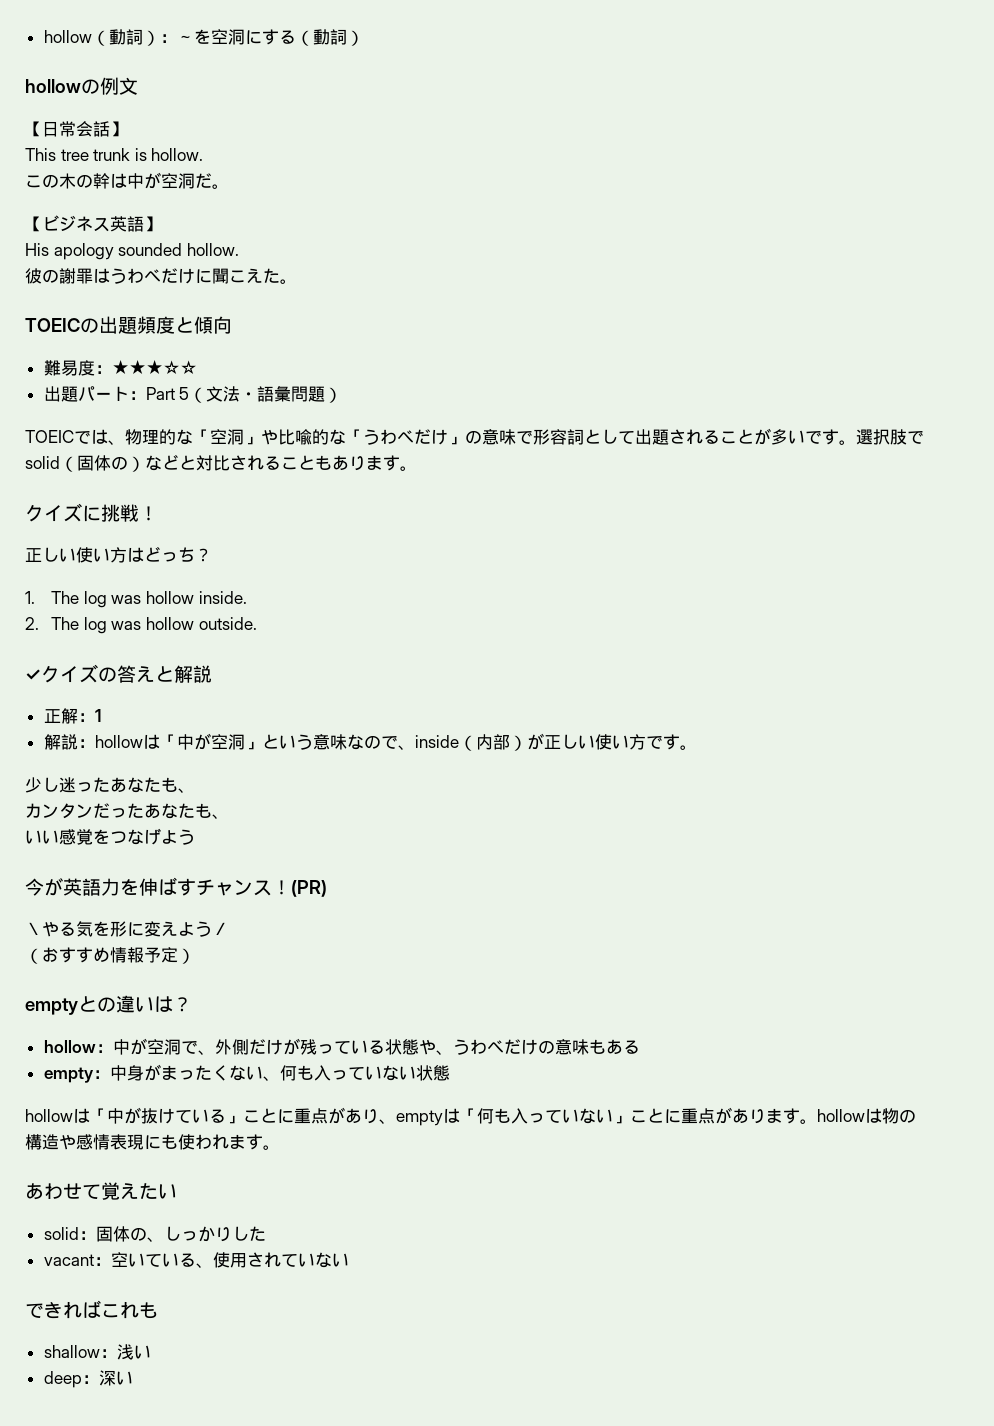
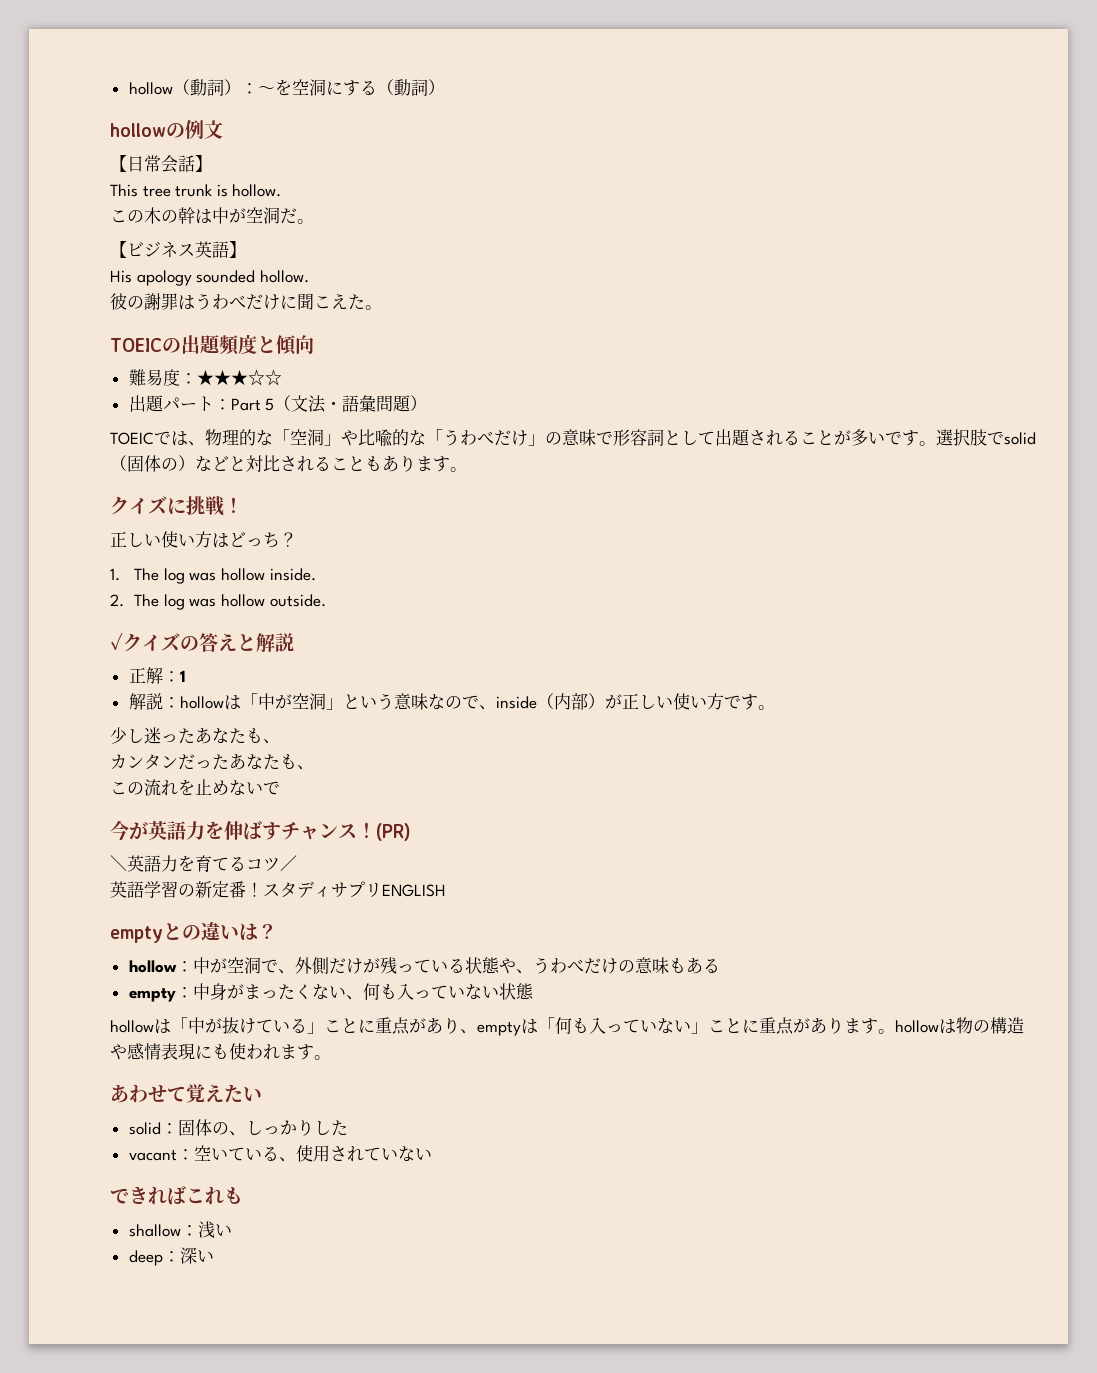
- いい感覚をつなげよう
+ この流れを止めないで
- ＼やる気を形に変えよう／
- （おすすめ情報予定）
+ ＼英語力を育てるコツ／
+ 英語学習の新定番！スタディサプリENGLISH

